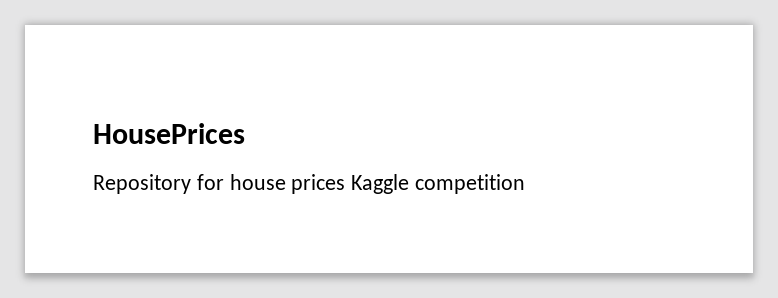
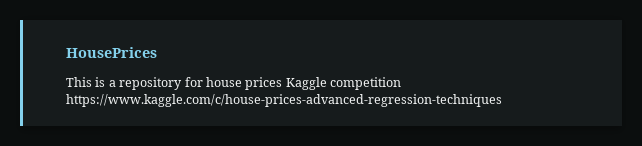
- Repository for house prices Kaggle competition
+ This is a repository for house prices Kaggle competition https://www.kaggle.com/c/house-prices-advanced-regression-techniques

